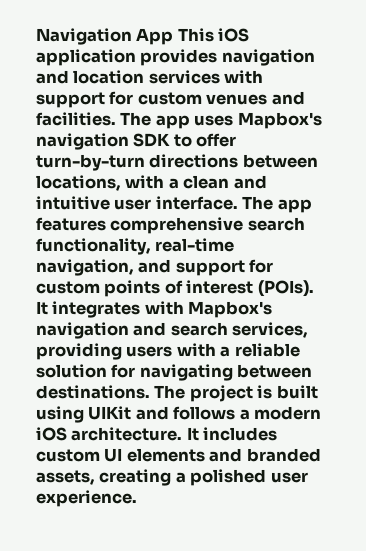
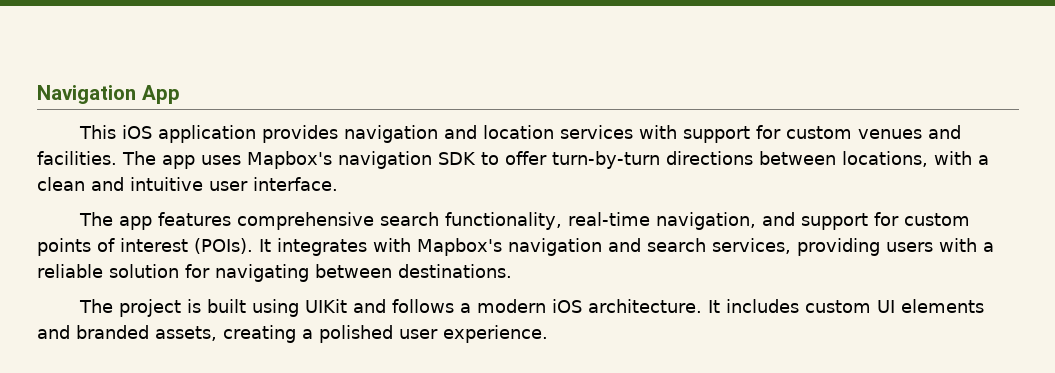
- Navigation App This iOS application provides navigation and location services with support for custom venues and facilities.
+ Navigation App
+ This iOS application provides navigation and location services with support for custom venues and facilities.
- The app uses Mapbox's navigation SDK to offer turn-by-turn directions between locations, with a clean and intuitive user interface. The app features comprehensive search functionality, real-time navigation, and support for custom points of interest (POIs).
+ The app uses Mapbox's navigation SDK to offer turn-by-turn directions between locations, with a clean and intuitive user interface.
+ The app features comprehensive search functionality, real-time navigation, and support for custom points of interest (POIs).
- It integrates with Mapbox's navigation and search services, providing users with a reliable solution for navigating between destinations. The project is built using UIKit and follows a modern iOS architecture.
+ It integrates with Mapbox's navigation and search services, providing users with a reliable solution for navigating between destinations.
+ The project is built using UIKit and follows a modern iOS architecture.

